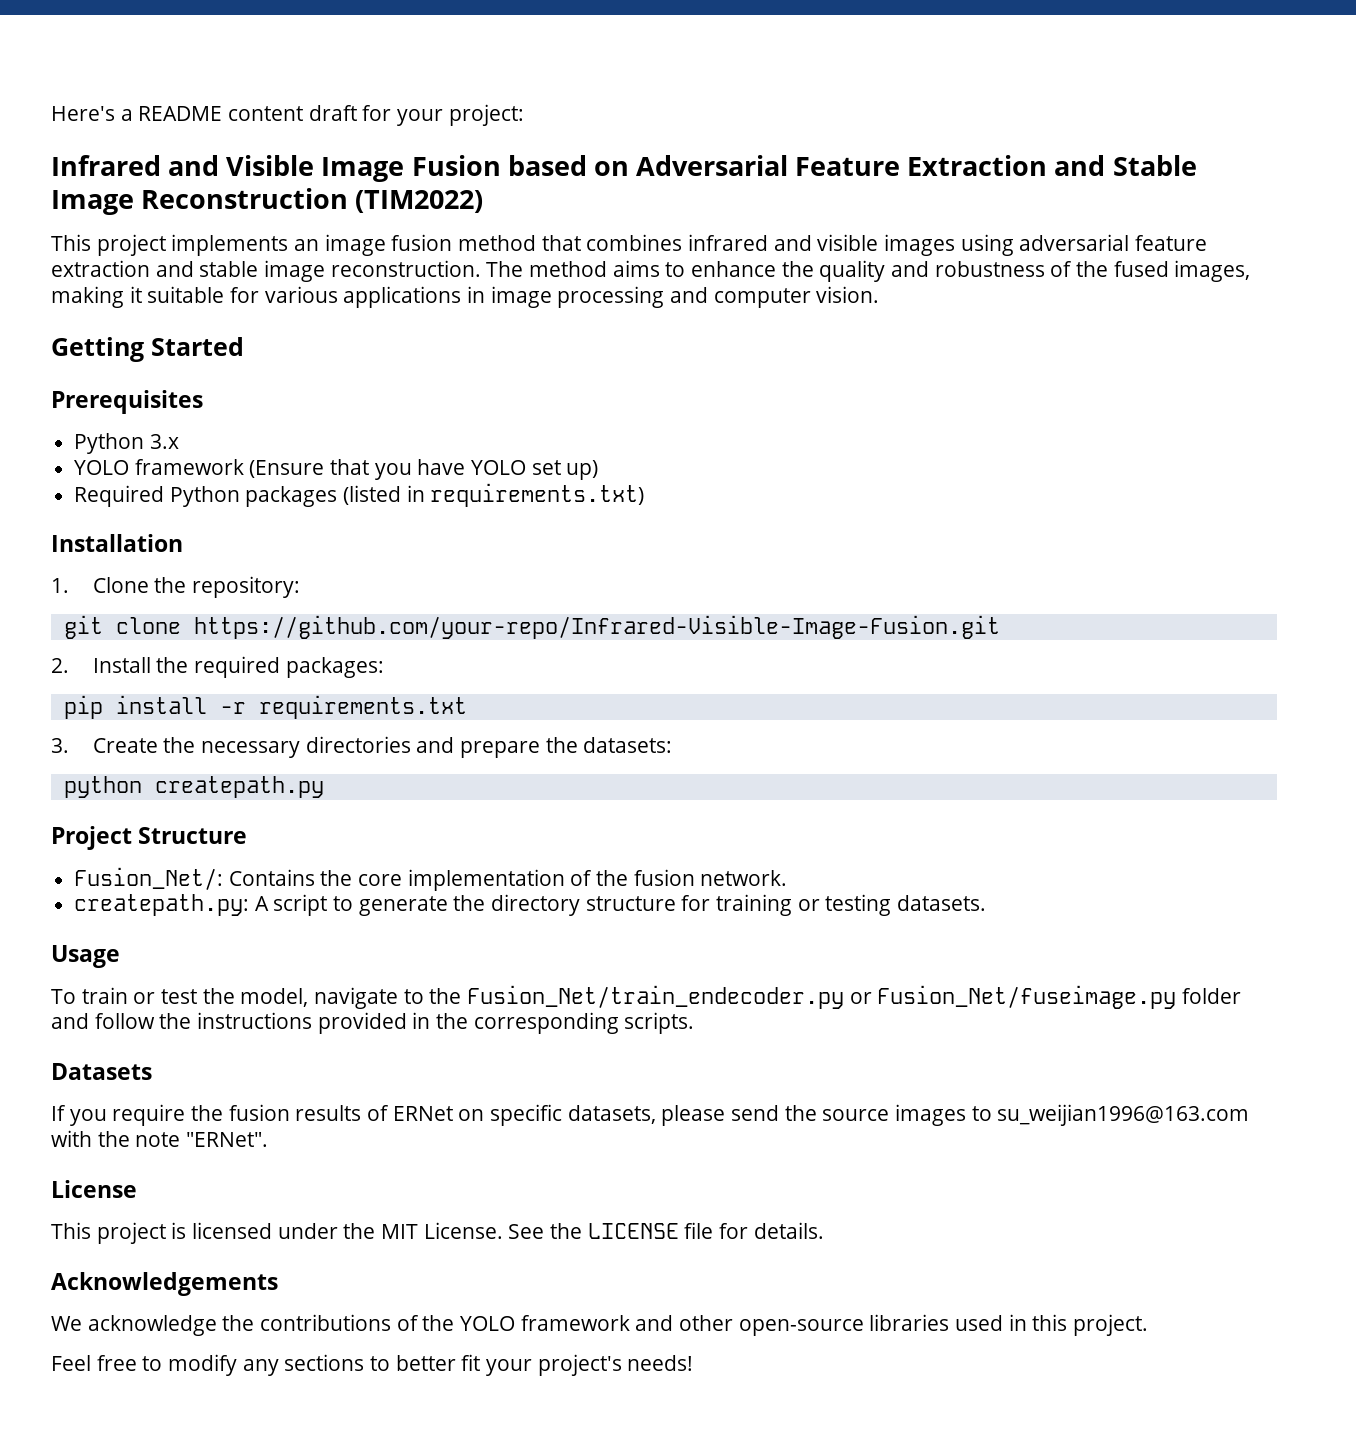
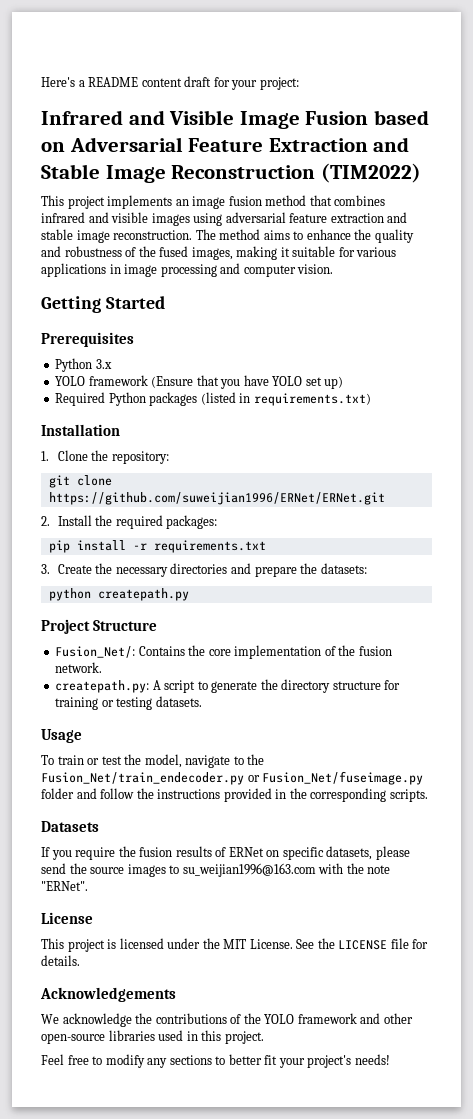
- git clone https://github.com/your-repo/Infrared-Visible-Image-Fusion.git
+ git clone https://github.com/suweijian1996/ERNet/ERNet.git

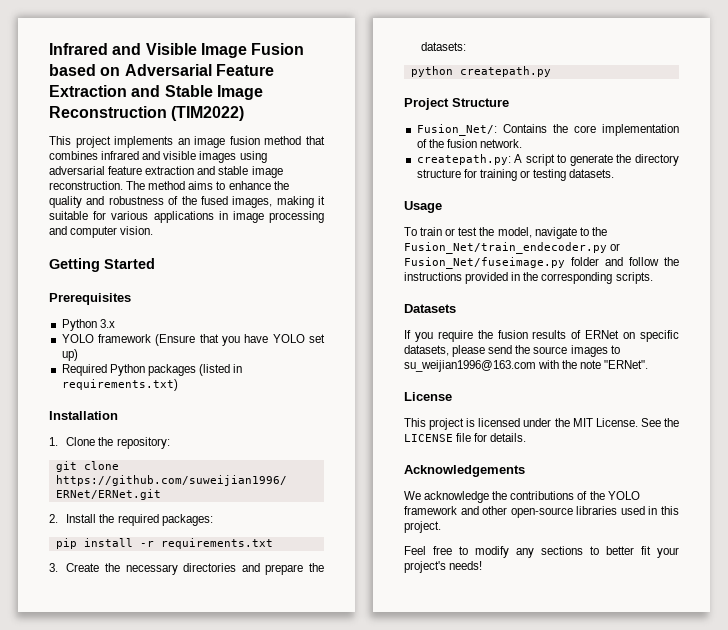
- Here's a README content draft for your project:

